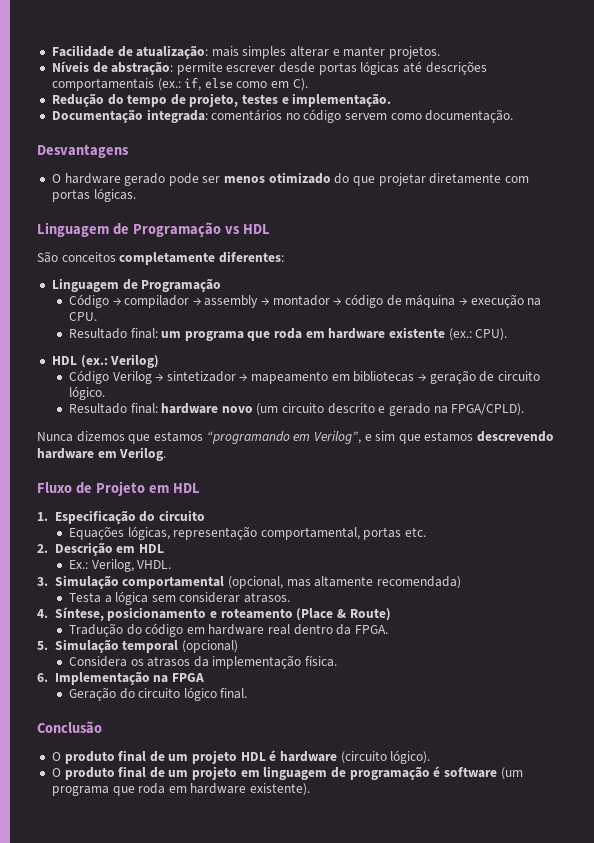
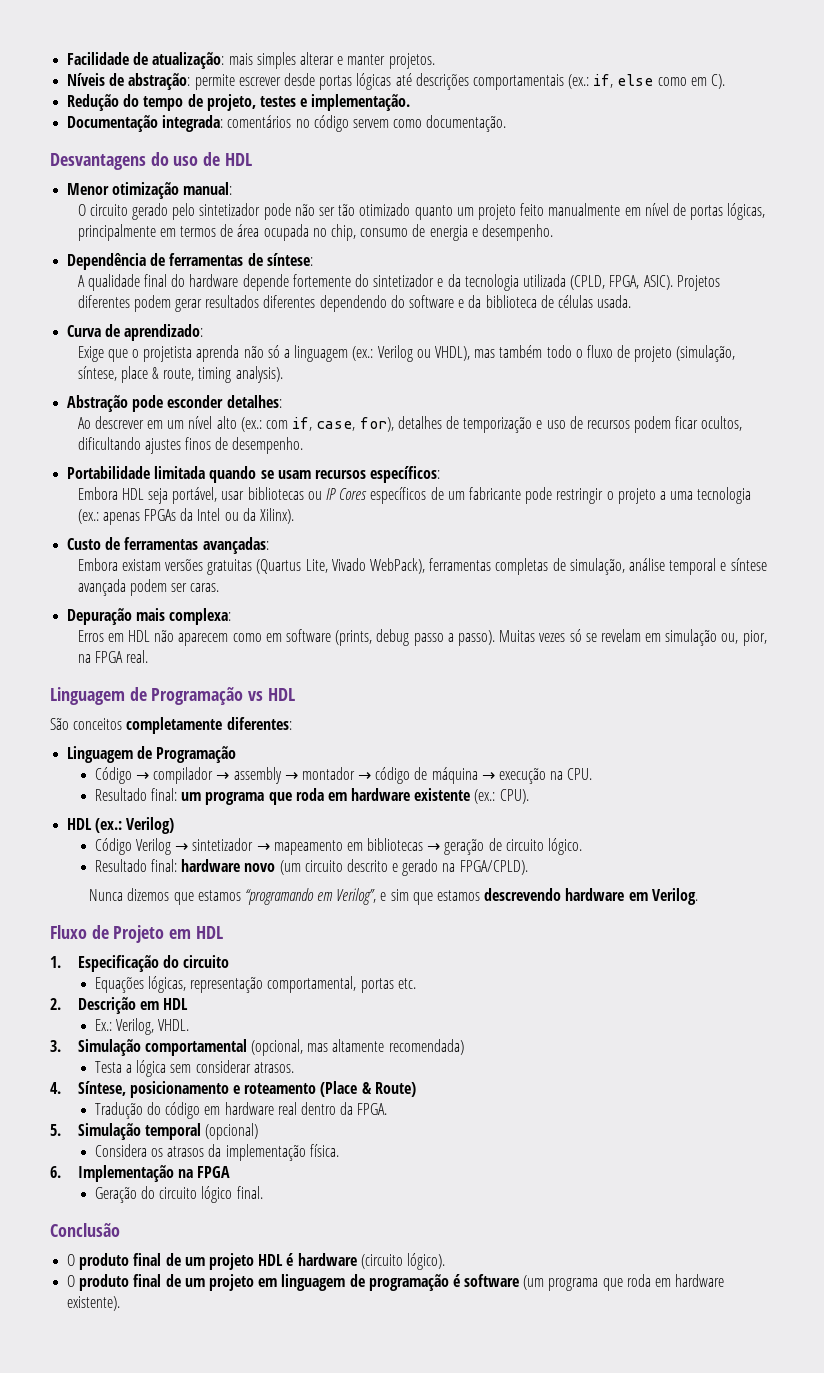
- Desvantagens
- O hardware gerado pode ser menos otimizado do que projetar diretamente com portas lógicas.
+ Desvantagens do uso de HDL
+ Menor otimização manual:
+ O circuito gerado pelo sintetizador pode não ser tão otimizado quanto um projeto feito manualmente em nível de portas lógicas, principalmente em termos de área ocupada no chip, consumo de energia e desempenho.
+ Dependência de ferramentas de síntese:
+ A qualidade final do hardware depende fortemente do sintetizador e da tecnologia utilizada (CPLD, FPGA, ASIC). Projetos diferentes podem gerar resultados diferentes dependendo do software e da biblioteca de células usada.
+ Curva de aprendizado:
+ Exige que o projetista aprenda não só a linguagem (ex.: Verilog ou VHDL), mas também todo o fluxo de projeto (simulação, síntese, place & route, timing analysis).
+ Abstração pode esconder detalhes:
+ Ao descrever em um nível alto (ex.: com if, case, for), detalhes de temporização e uso de recursos podem ficar ocultos, dificultando ajustes finos de desempenho.
+ Portabilidade limitada quando se usam recursos específicos:
+ Embora HDL seja portável, usar bibliotecas ou IP Cores específicos de um fabricante pode restringir o projeto a uma tecnologia (ex.: apenas FPGAs da Intel ou da Xilinx).
+ Custo de ferramentas avançadas:
+ Embora existam versões gratuitas (Quartus Lite, Vivado WebPack), ferramentas completas de simulação, análise temporal e síntese avançada podem ser caras.
+ Depuração mais complexa:
+ Erros em HDL não aparecem como em software (prints, debug passo a passo). Muitas vezes só se revelam em simulação ou, pior, na FPGA real.

